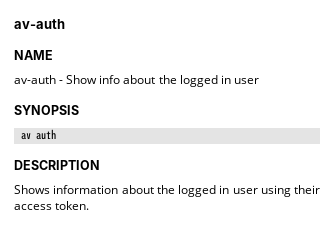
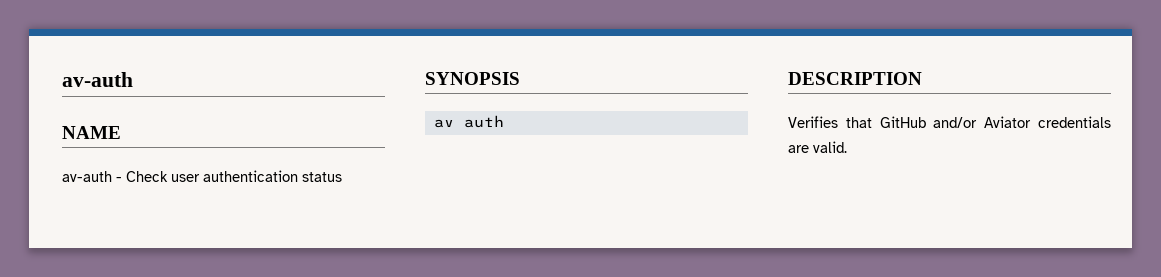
- av-auth - Show info about the logged in user
+ av-auth - Check user authentication status
- Shows information about the logged in user using their access token.
+ Verifies that GitHub and/or Aviator credentials are valid.

